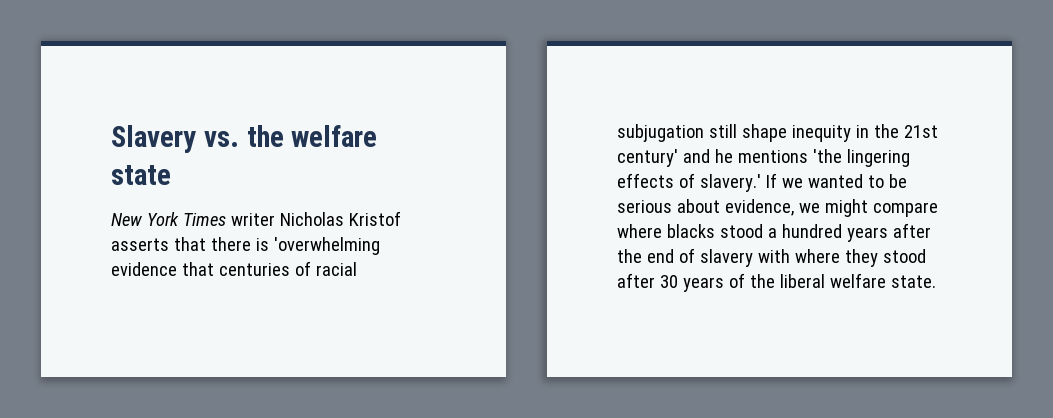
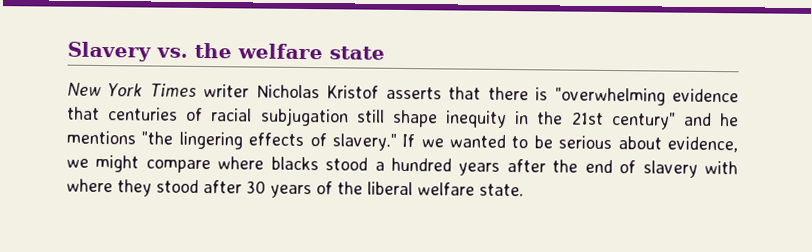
- New York Times writer Nicholas Kristof asserts that there is 'overwhelming evidence that centuries of racial subjugation still shape inequity in the 21st century' and he mentions 'the lingering effects of slavery.'
+ New York Times writer Nicholas Kristof asserts that there is "overwhelming evidence that centuries of racial subjugation still shape inequity in the 21st century" and he mentions "the lingering effects of slavery."

